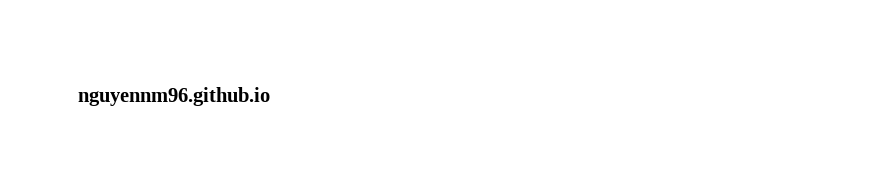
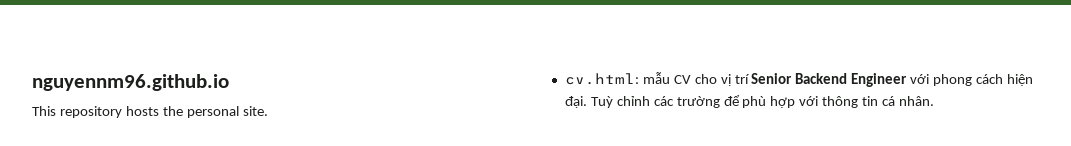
+ This repository hosts the personal site.
+ cv.html: mẫu CV cho vị trí Senior Backend Engineer với phong cách hiện đại. Tuỳ chỉnh các trường để phù hợp với thông tin cá nhân.

